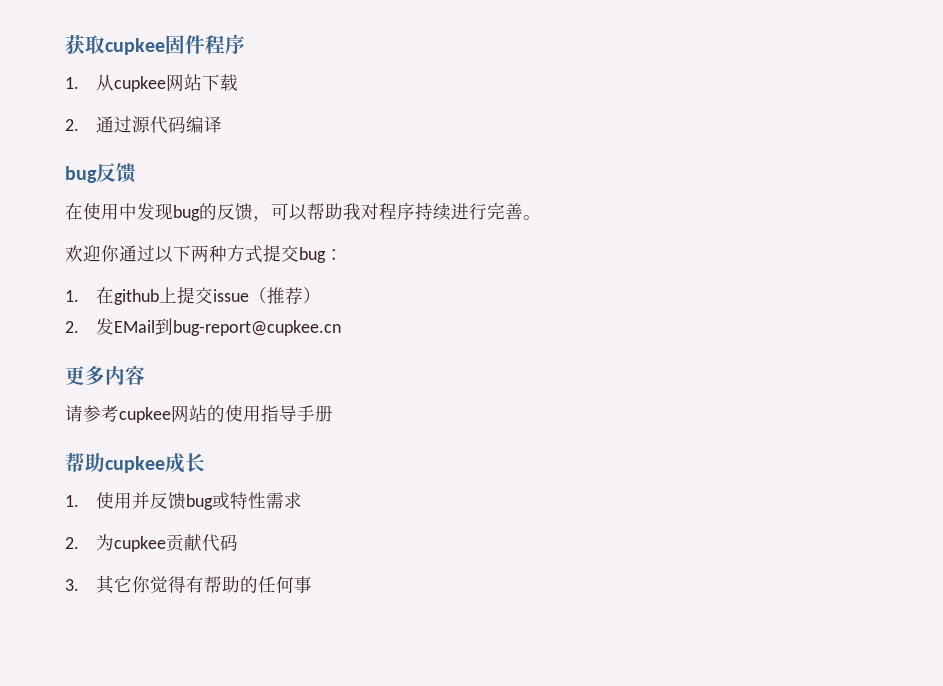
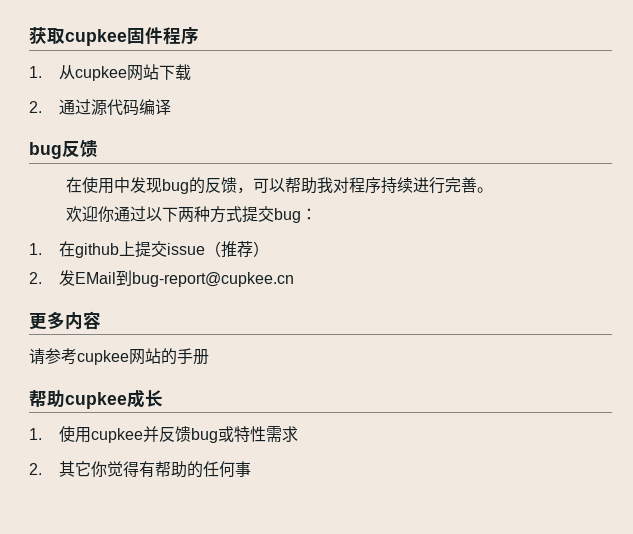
- 请参考cupkee网站的使用指导手册
+ 请参考cupkee网站的手册
- 1.使用并反馈bug或特性需求
+ 1.使用cupkee并反馈bug或特性需求
- 2.为cupkee贡献代码
- 3.其它你觉得有帮助的任何事
+ 2.其它你觉得有帮助的任何事

